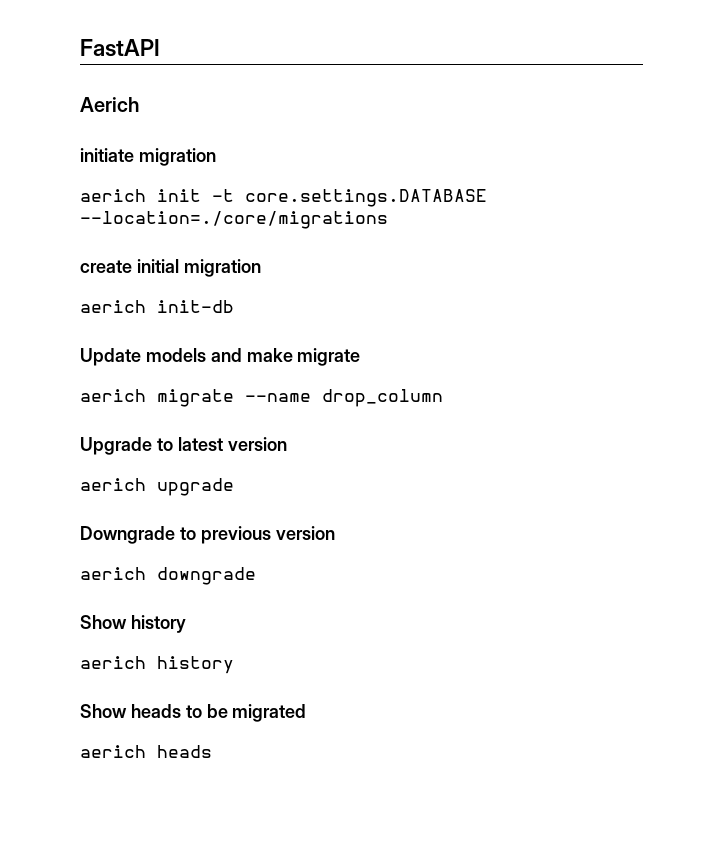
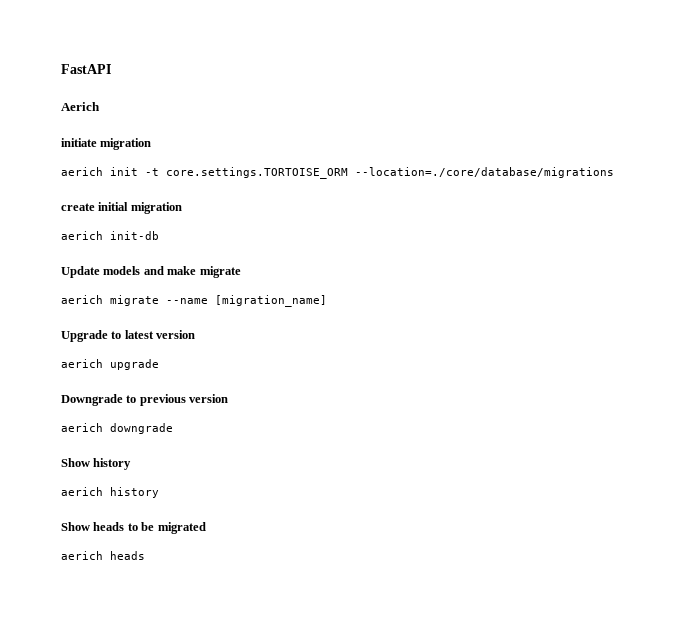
- aerich init -t core.settings.DATABASE --location=./core/migrations
+ aerich init -t core.settings.TORTOISE_ORM --location=./core/database/migrations
- aerich migrate --name drop_column
+ aerich migrate --name [migration_name]

